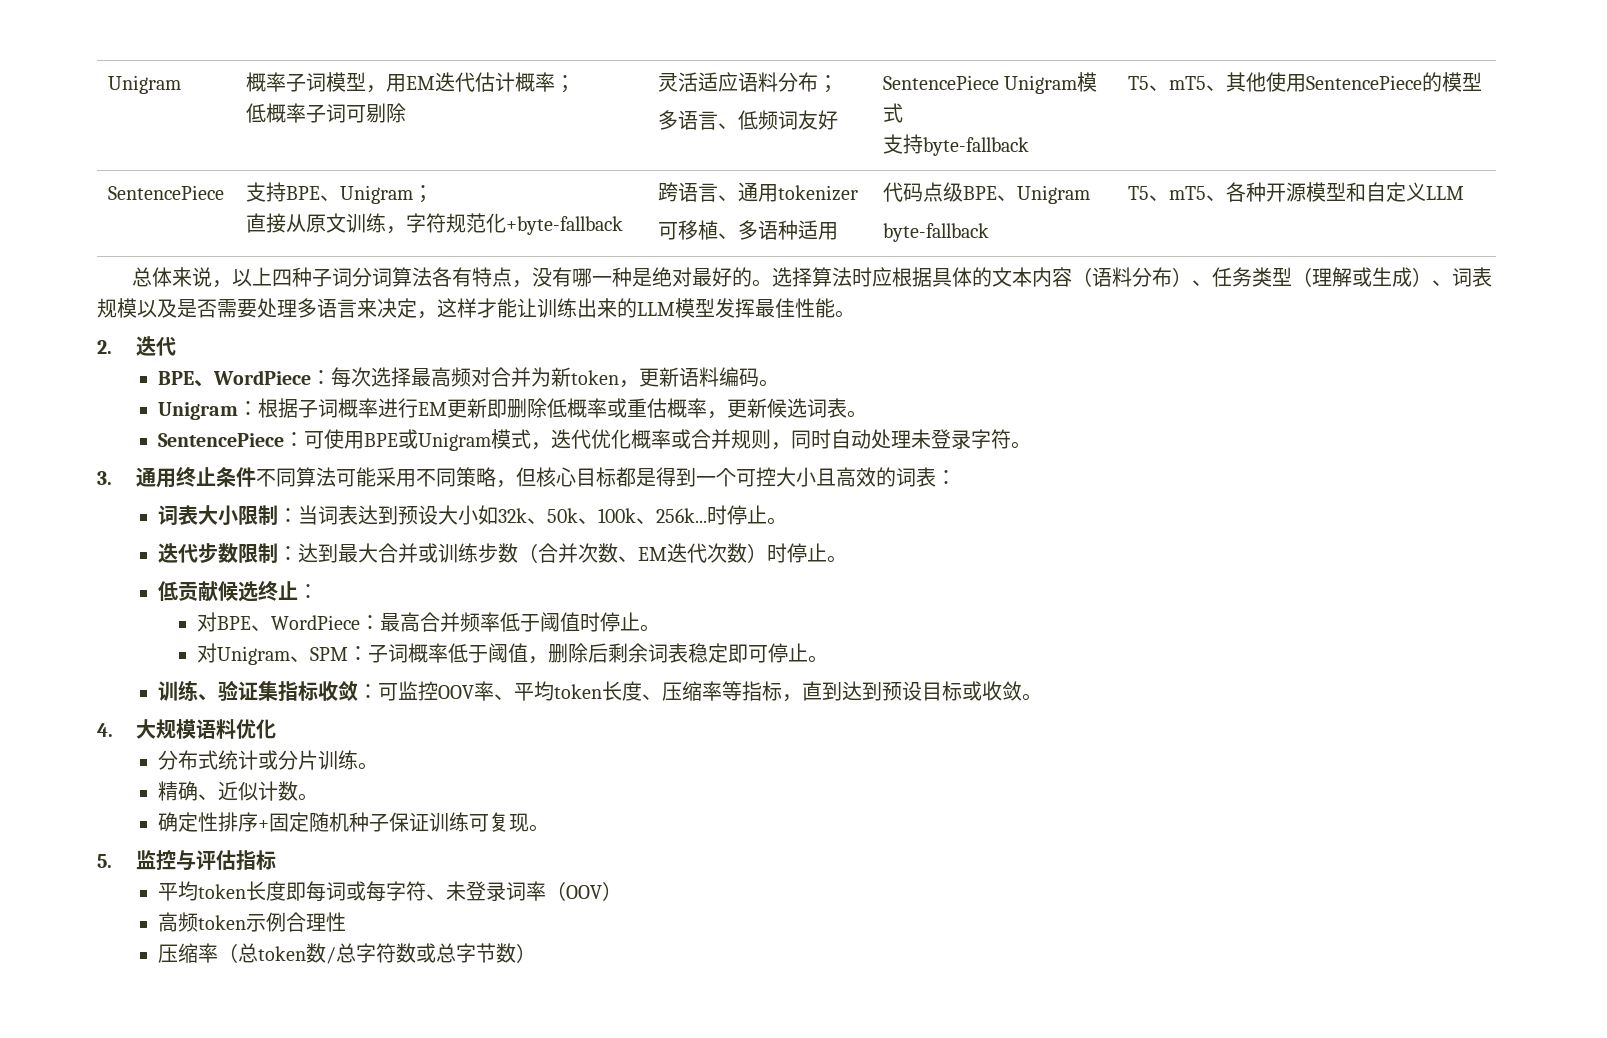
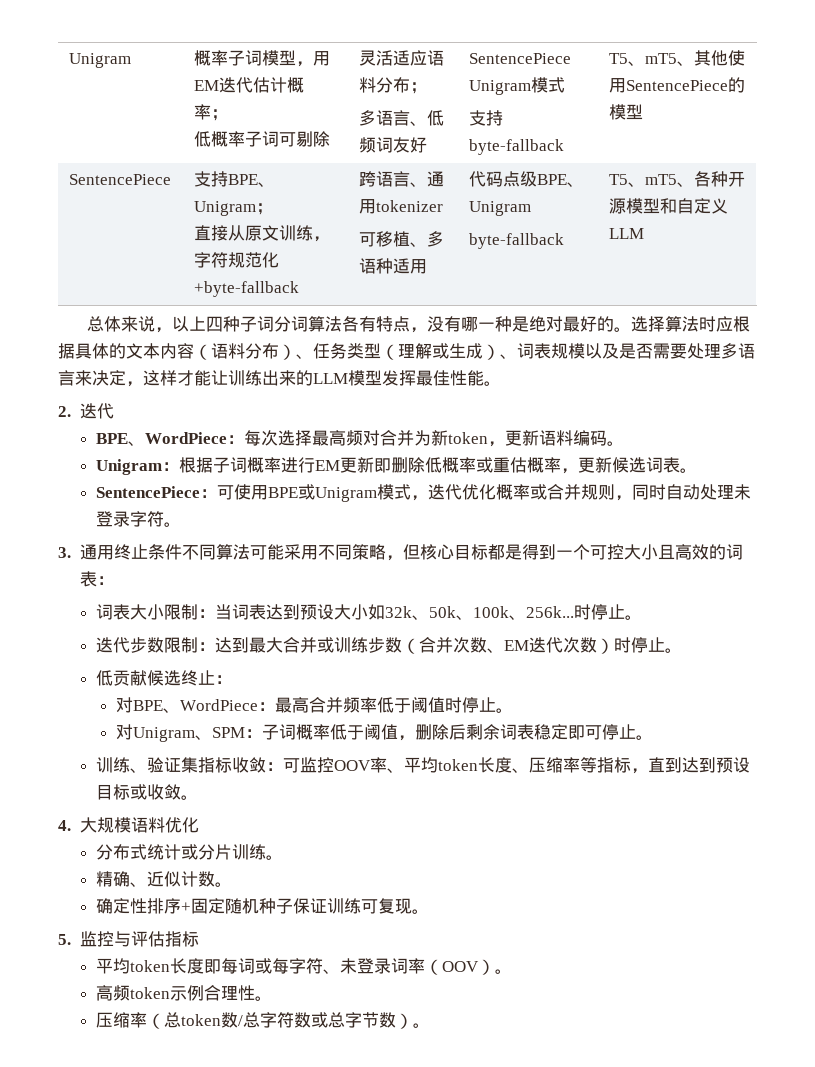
- 平均token长度即每词或每字符、未登录词率（OOV）
+ 平均token长度即每词或每字符、未登录词率（OOV）。
- 高频token示例合理性
+ 高频token示例合理性。
- 压缩率（总token数/总字符数或总字节数）
+ 压缩率（总token数/总字符数或总字节数）。

